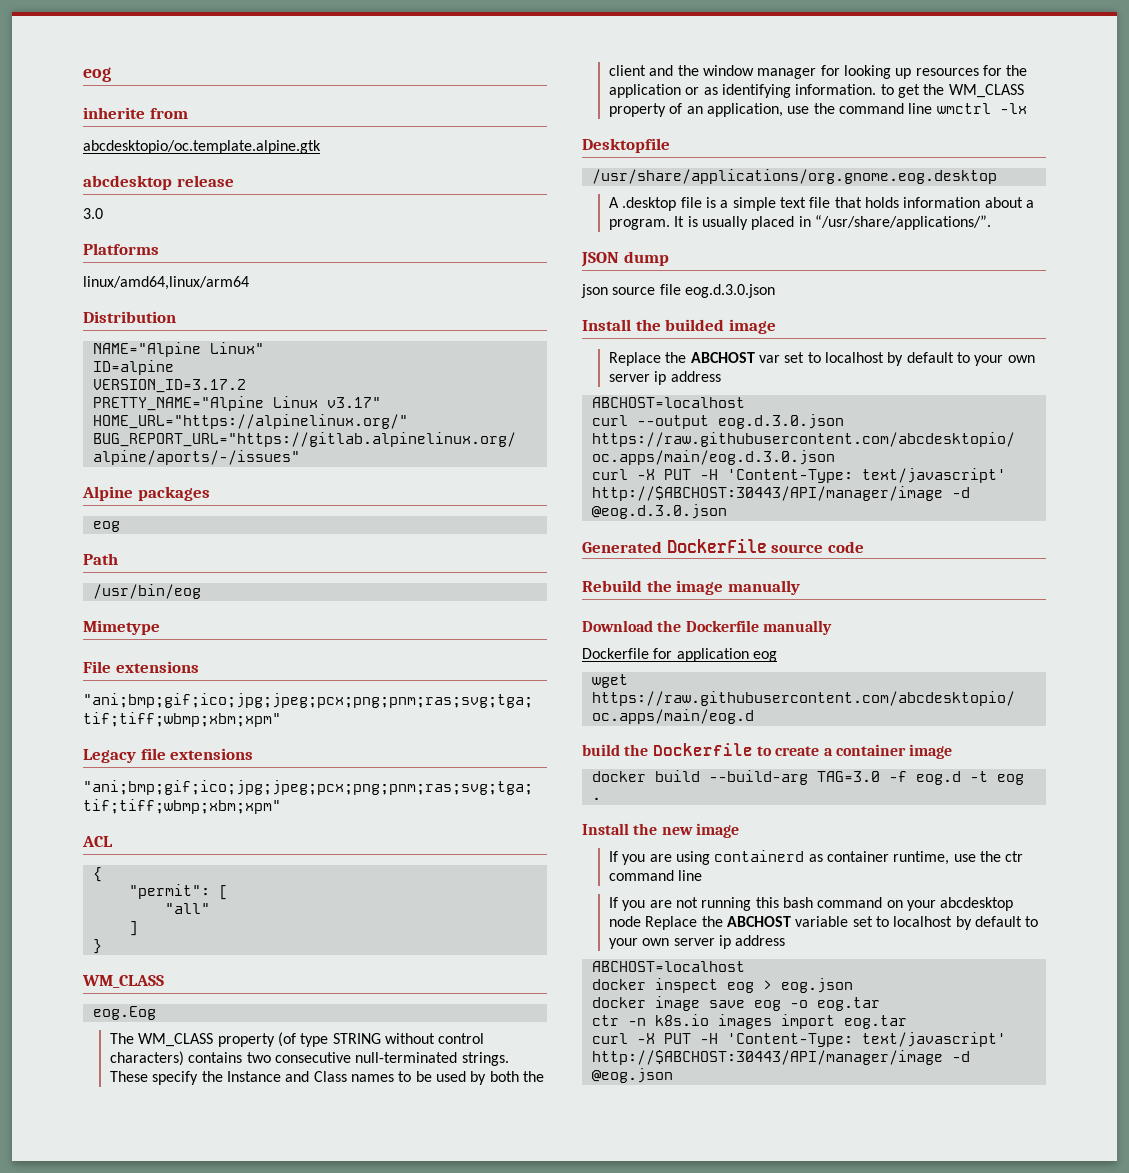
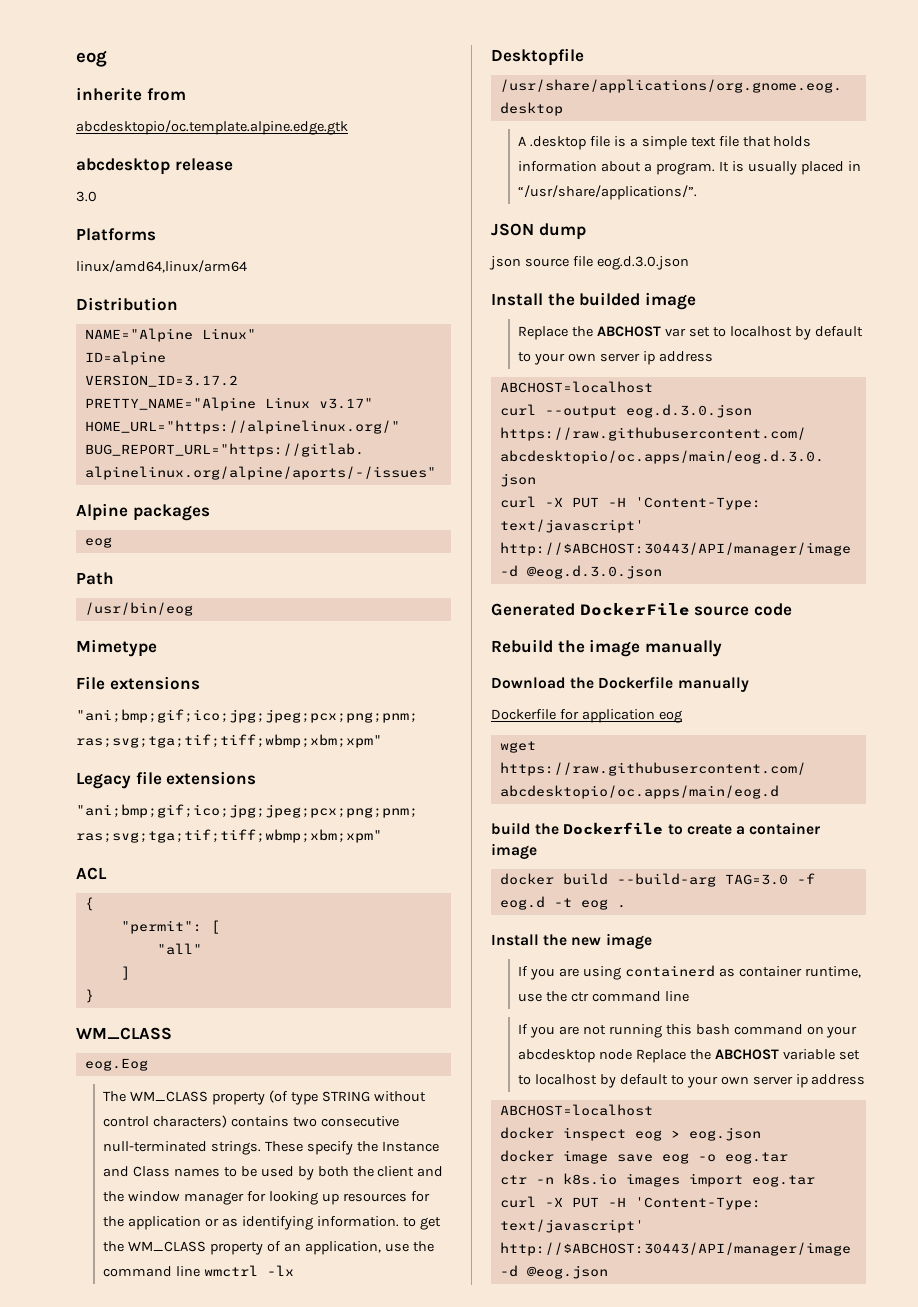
- abcdesktopio/oc.template.alpine.gtk
+ abcdesktopio/oc.template.alpine.edge.gtk

